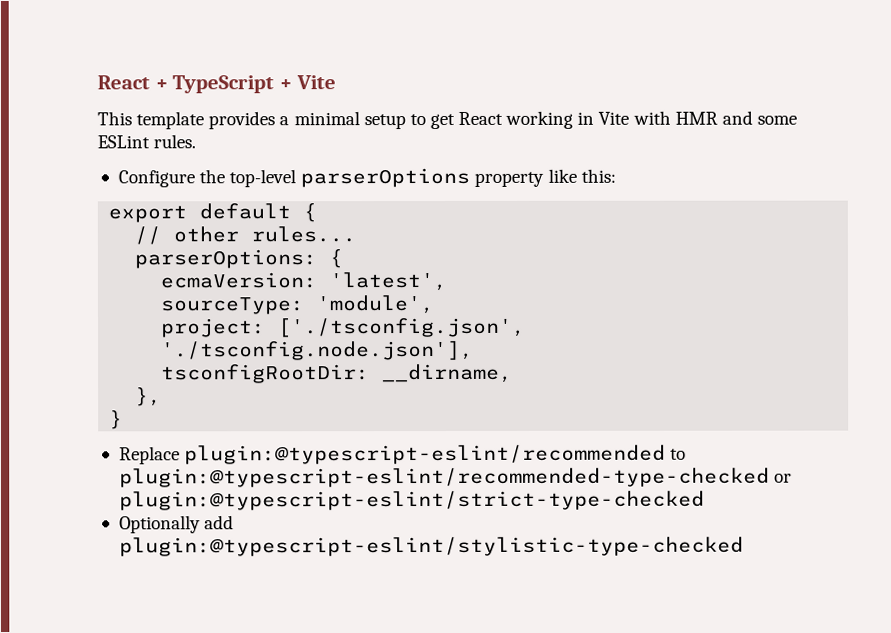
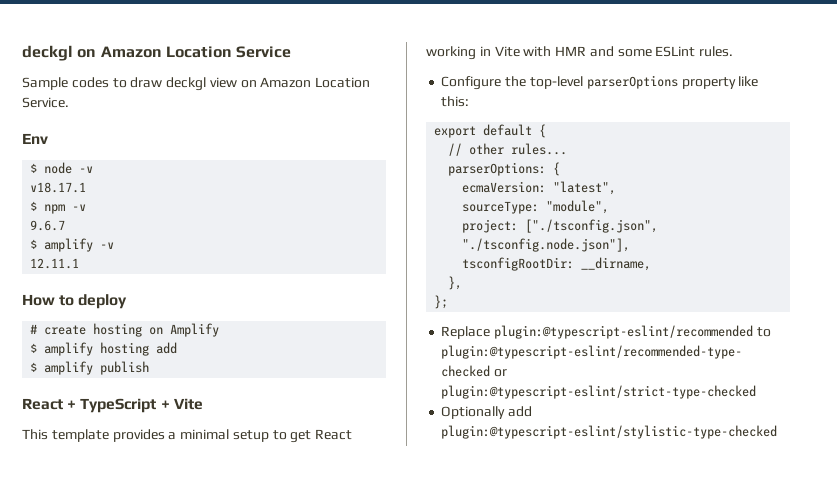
+ deckgl on Amazon Location Service
+ Sample codes to draw deckgl view on Amazon Location Service.
+ Env
+ $ node -v
+ v18.17.1
+ $ npm -v
+ 9.6.7
+ $ amplify -v
+ 12.11.1
+ How to deploy
+ # create hosting on Amplify
+ $ amplify hosting add
+ $ amplify publish
- ecmaVersion: 'latest',
+ ecmaVersion: "latest",
- sourceType: 'module',
+ sourceType: "module",
- project: ['./tsconfig.json', './tsconfig.node.json'],
+ project: ["./tsconfig.json", "./tsconfig.node.json"],
- }
+ };

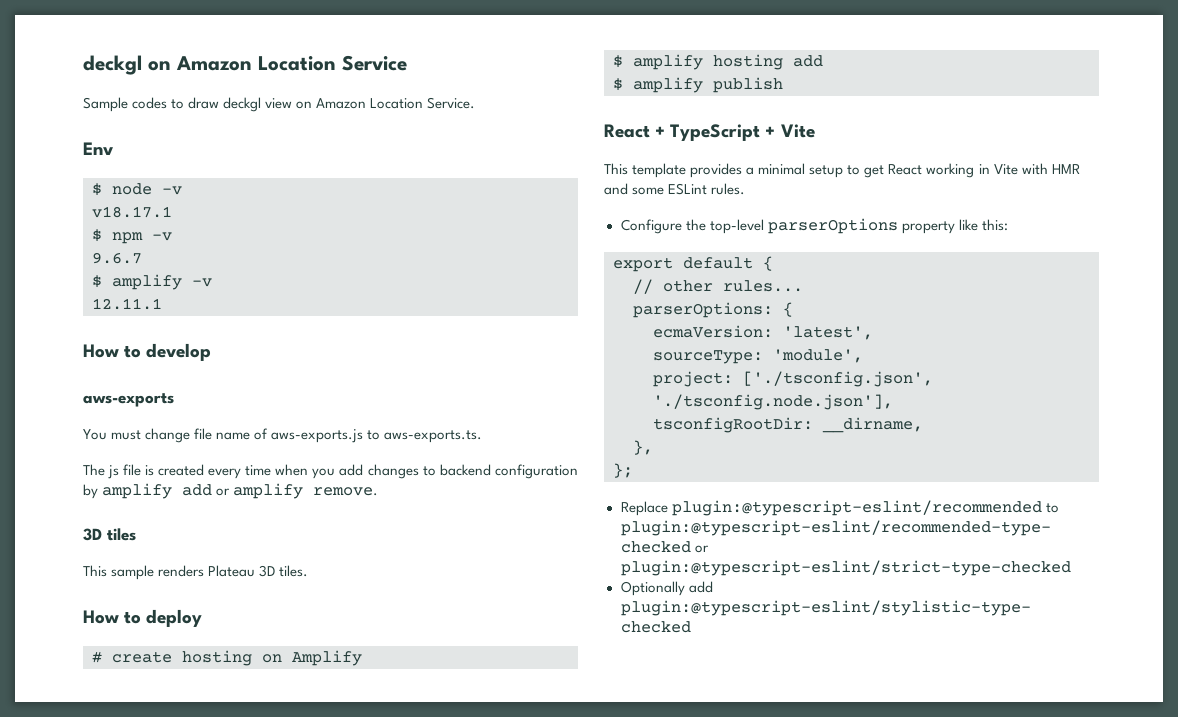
+ How to develop
+ aws-exports
+ You must change file name of aws-exports.js to aws-exports.ts.
+ The js file is created every time when you add changes to backend configuration by amplify add or amplify remove.
+ 3D tiles
+ This sample renders Plateau 3D tiles.
- ecmaVersion: "latest",
+ ecmaVersion: 'latest',
- sourceType: "module",
+ sourceType: 'module',
- project: ["./tsconfig.json", "./tsconfig.node.json"],
+ project: ['./tsconfig.json', './tsconfig.node.json'],

